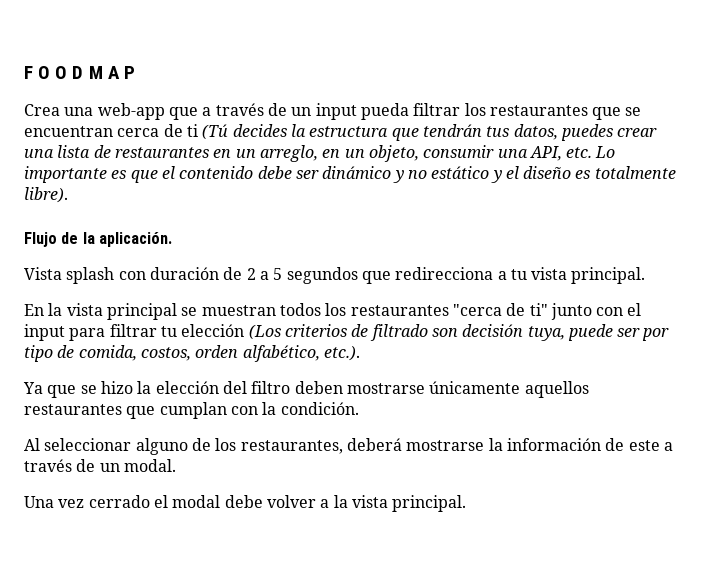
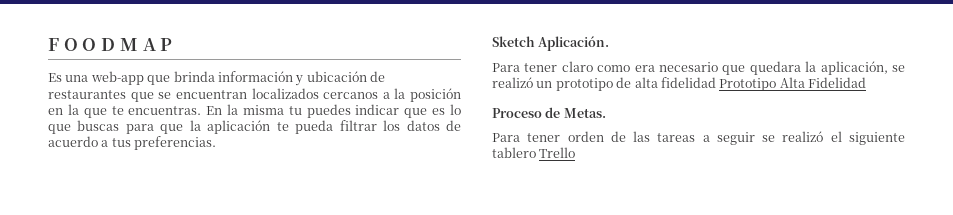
- Crea una web-app que a través de un input pueda filtrar los restaurantes que se encuentran cerca de ti (Tú decides la estructura que tendrán tus datos, puedes crear una lista de restaurantes en un arreglo, en un objeto, consumir una API, etc. Lo importante es que el contenido debe ser dinámico y no estático y el diseño es totalmente libre).
- Flujo de la aplicación.
- Vista splash con duración de 2 a 5 segundos que redirecciona a tu vista principal.
- En la vista principal se muestran todos los restaurantes "cerca de ti" junto con el input para filtrar tu elección (Los criterios de filtrado son decisión tuya, puede ser por tipo de comida, costos, orden alfabético, etc.).
- Ya que se hizo la elección del filtro deben mostrarse únicamente aquellos restaurantes que cumplan con la condición.
- Al seleccionar alguno de los restaurantes, deberá mostrarse la información de este a través de un modal.
- Una vez cerrado el modal debe volver a la vista principal.
+ Es una web-app que brinda información y ubicación de restaurantes que se encuentran localizados cercanos a la posición en la que te encuentras. En la misma tu puedes indicar que es lo que buscas para que la aplicación te pueda filtrar los datos de acuerdo a tus preferencias.
+ Sketch Aplicación.
+ Para tener claro como era necesario que quedara la aplicación, se realizó un prototipo de alta fidelidad Prototipo Alta Fidelidad
+ Proceso de Metas.
+ Para tener orden de las tareas a seguir se realizó el siguiente tablero Trello

